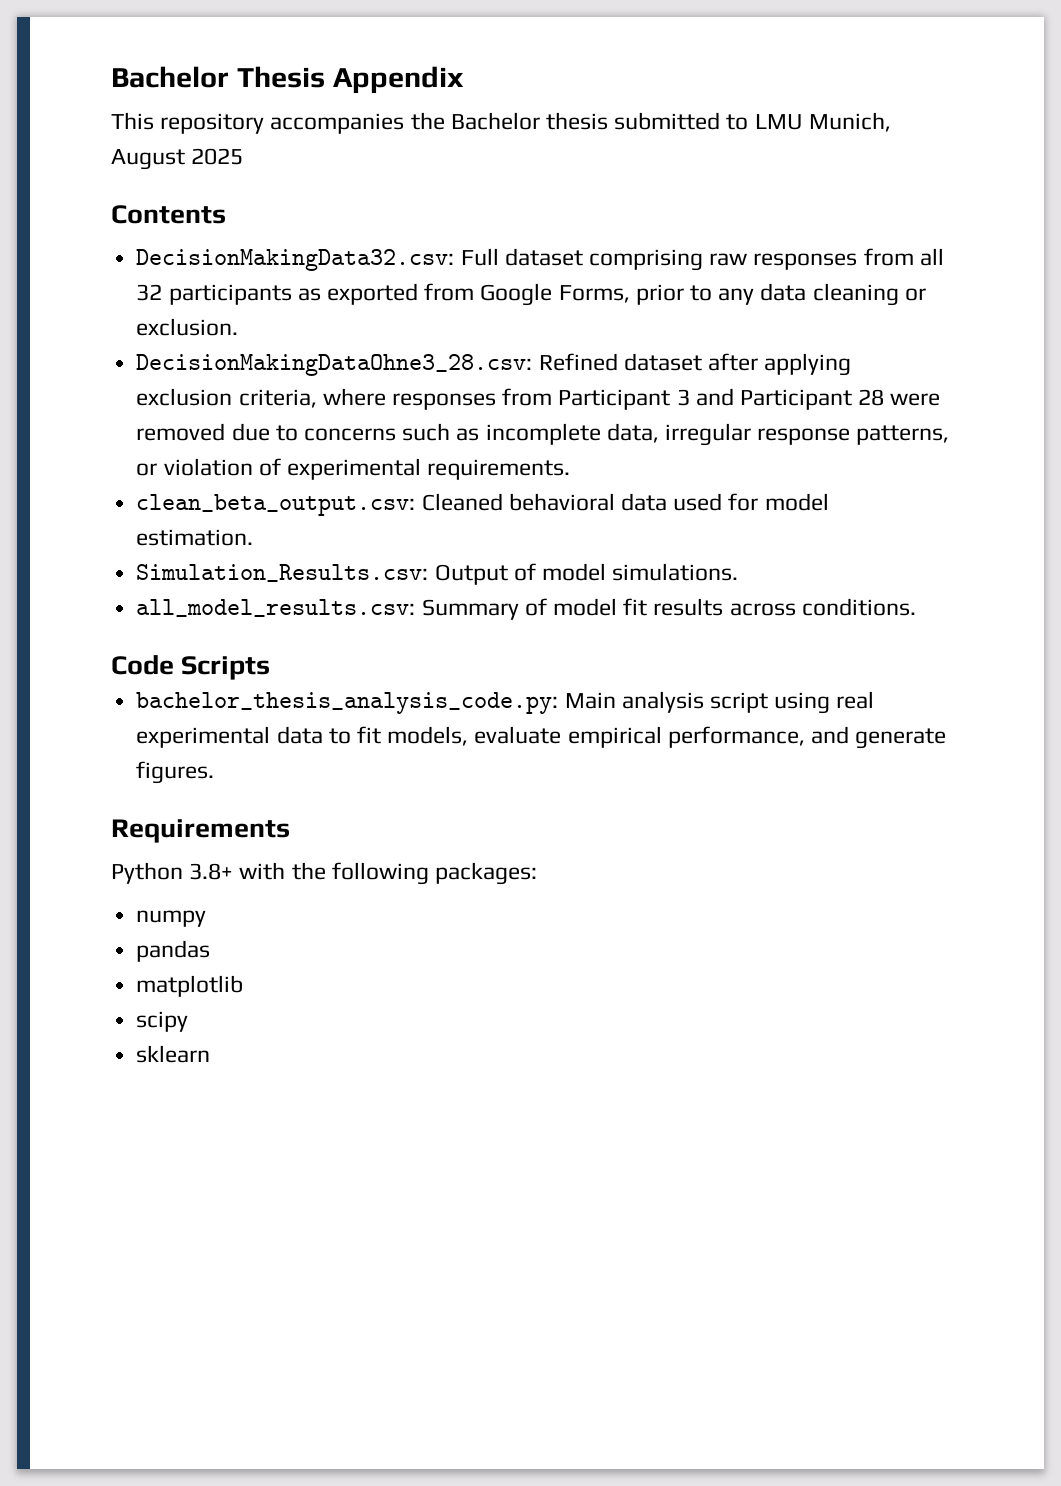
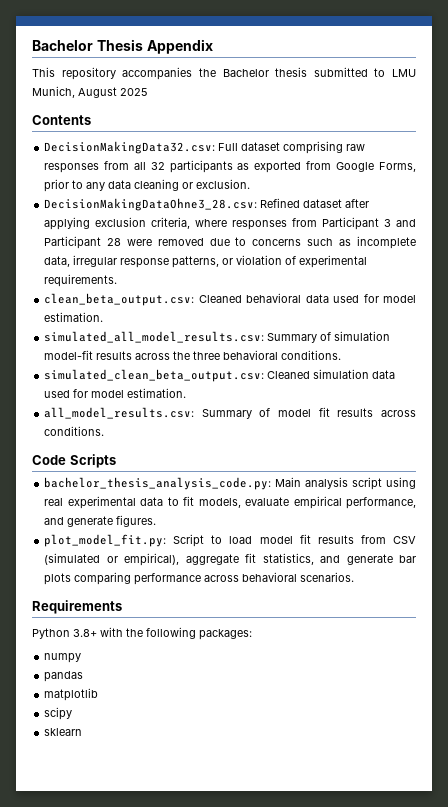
- Simulation_Results.csv: Output of model simulations.
+ simulated_all_model_results.csv: Summary of simulation model-fit results across the three behavioral conditions.
+ simulated_clean_beta_output.csv: Cleaned simulation data used for model estimation.
+ plot_model_fit.py: Script to load model fit results from CSV (simulated or empirical), aggregate fit statistics, and generate bar plots comparing performance across behavioral scenarios.

